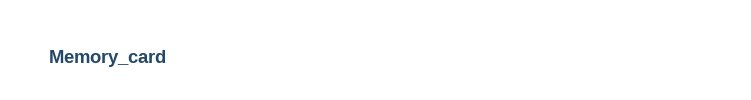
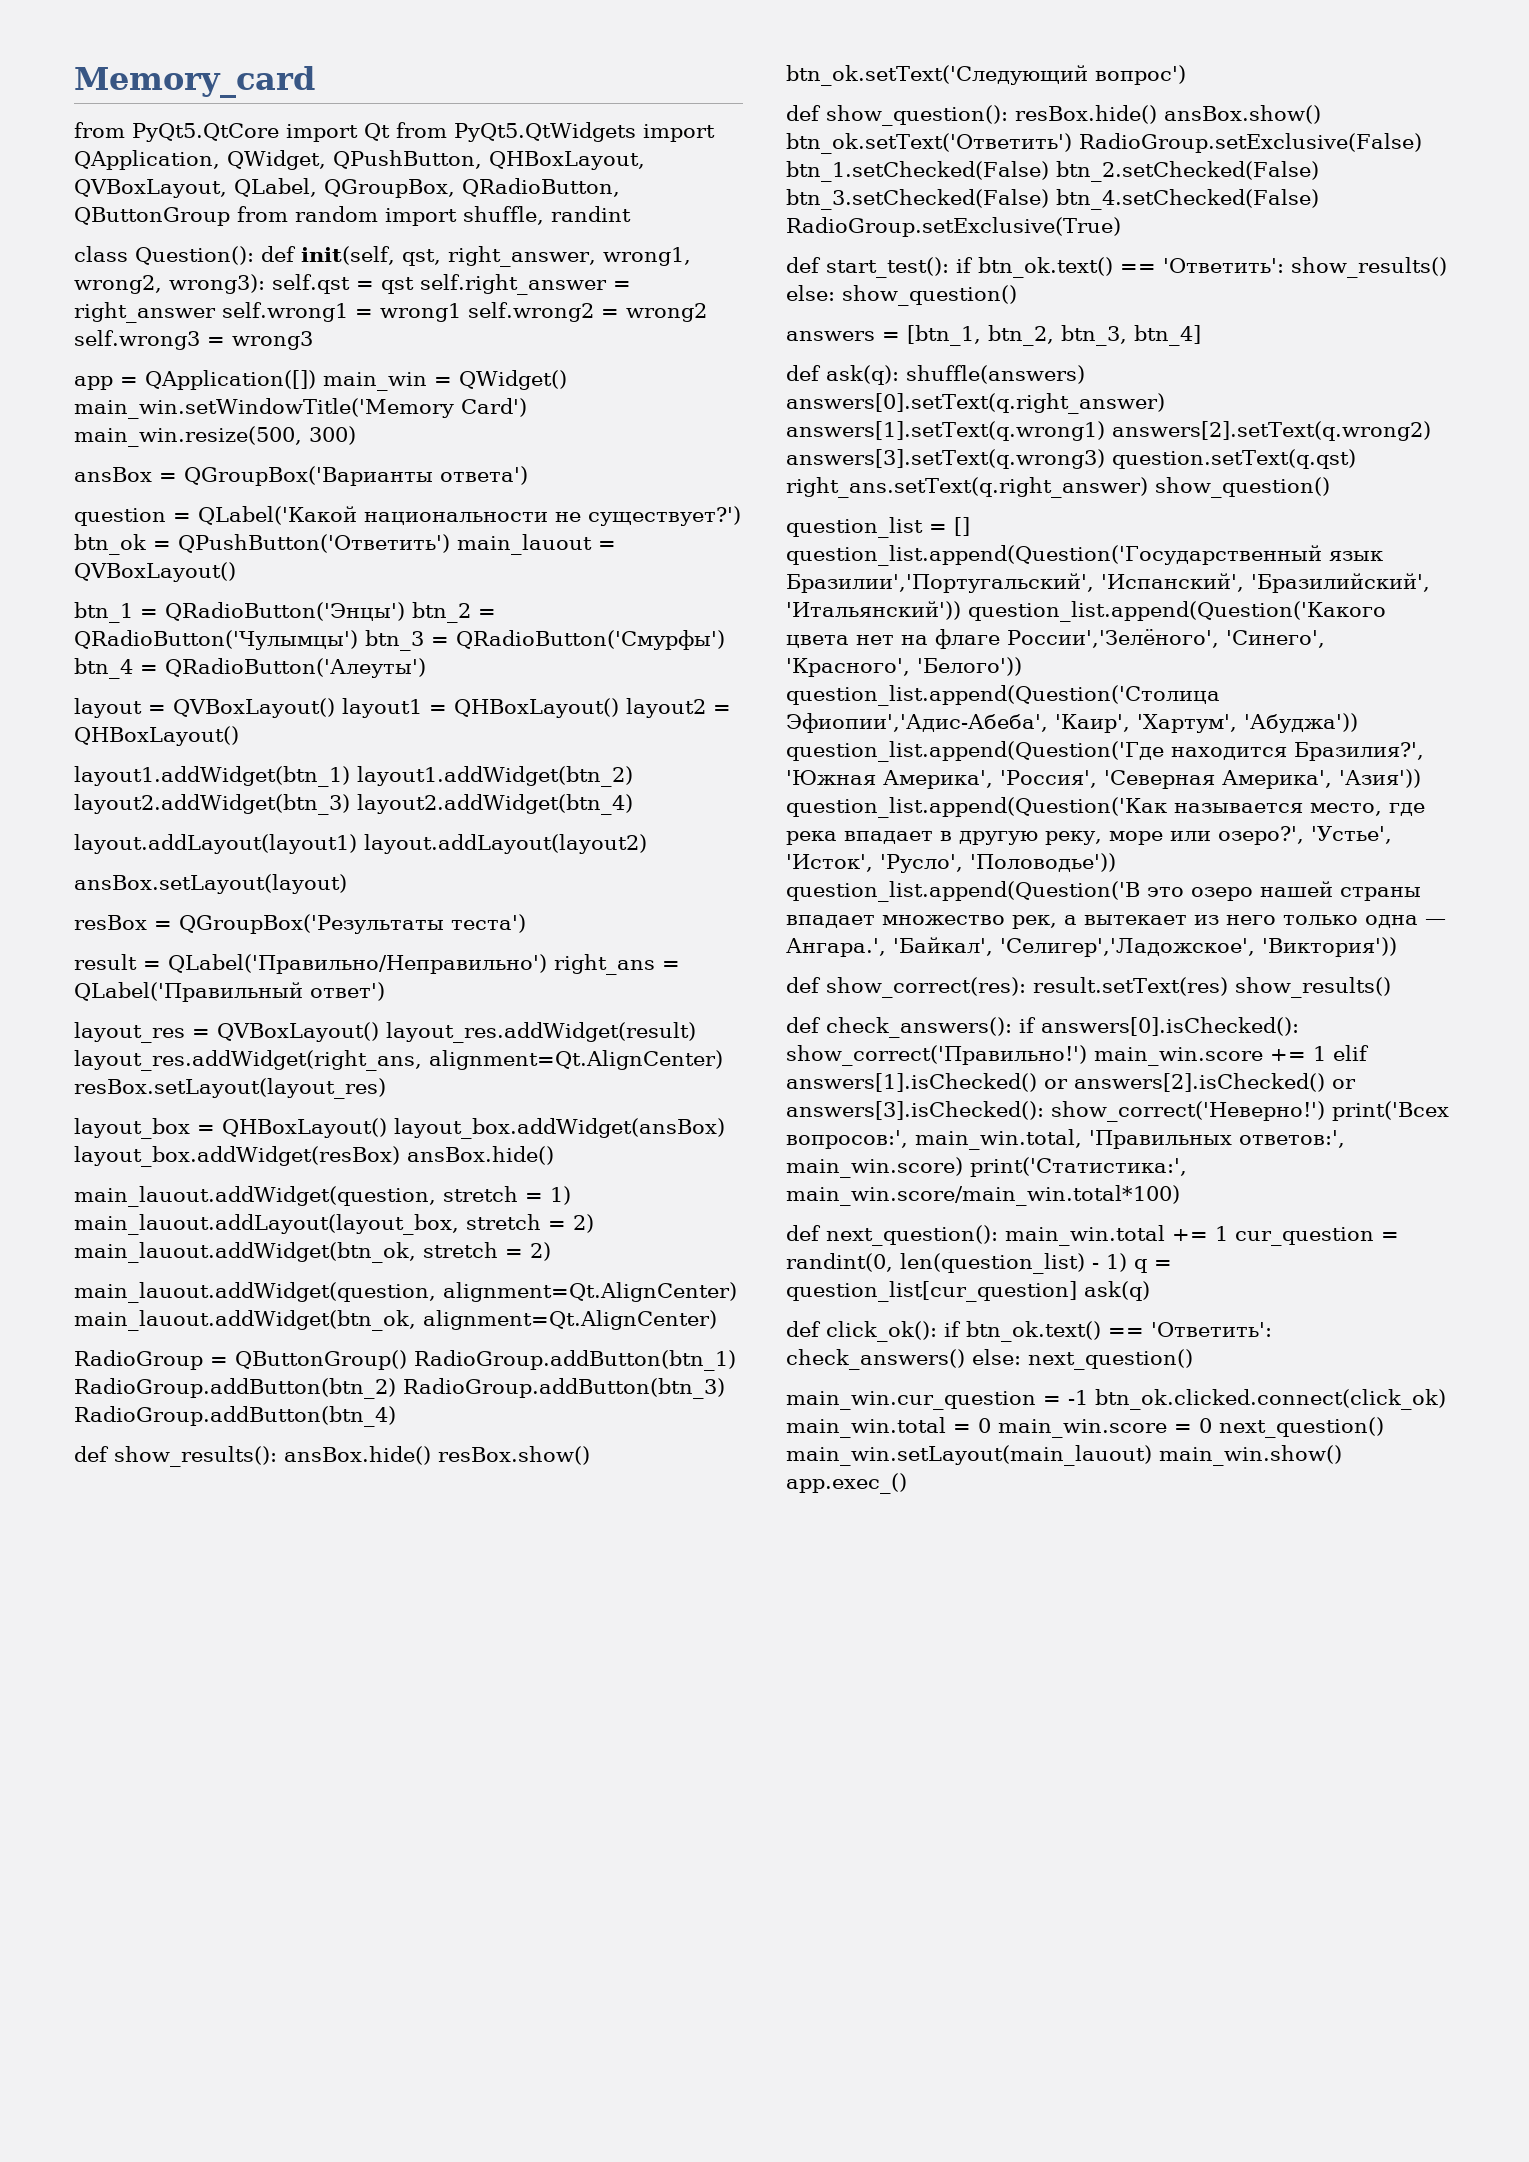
+ from PyQt5.QtCore import Qt from PyQt5.QtWidgets import QApplication, QWidget, QPushButton, QHBoxLayout, QVBoxLayout, QLabel, QGroupBox, QRadioButton, QButtonGroup from random import shuffle, randint
+ class Question(): def init(self, qst, right_answer, wrong1, wrong2, wrong3): self.qst = qst self.right_answer = right_answer self.wrong1 = wrong1 self.wrong2 = wrong2 self.wrong3 = wrong3
+ app = QApplication([]) main_win = QWidget() main_win.setWindowTitle('Memory Card') main_win.resize(500, 300)
+ ansBox = QGroupBox('Варианты ответа')
+ question = QLabel('Какой национальности не существует?') btn_ok = QPushButton('Ответить') main_lauout = QVBoxLayout()
+ btn_1 = QRadioButton('Энцы') btn_2 = QRadioButton('Чулымцы') btn_3 = QRadioButton('Смурфы') btn_4 = QRadioButton('Алеуты')
+ layout = QVBoxLayout() layout1 = QHBoxLayout() layout2 = QHBoxLayout()
+ layout1.addWidget(btn_1) layout1.addWidget(btn_2) layout2.addWidget(btn_3) layout2.addWidget(btn_4)
+ layout.addLayout(layout1) layout.addLayout(layout2)
+ ansBox.setLayout(layout)
+ resBox = QGroupBox('Результаты теста')
+ result = QLabel('Правильно/Неправильно') right_ans = QLabel('Правильный ответ')
+ layout_res = QVBoxLayout() layout_res.addWidget(result) layout_res.addWidget(right_ans, alignment=Qt.AlignCenter) resBox.setLayout(layout_res)
+ layout_box = QHBoxLayout() layout_box.addWidget(ansBox) layout_box.addWidget(resBox) ansBox.hide()
+ main_lauout.addWidget(question, stretch = 1) main_lauout.addLayout(layout_box, stretch = 2) main_lauout.addWidget(btn_ok, stretch = 2)
+ main_lauout.addWidget(question, alignment=Qt.AlignCenter) main_lauout.addWidget(btn_ok, alignment=Qt.AlignCenter)
+ RadioGroup = QButtonGroup() RadioGroup.addButton(btn_1) RadioGroup.addButton(btn_2) RadioGroup.addButton(btn_3) RadioGroup.addButton(btn_4)
+ def show_results(): ansBox.hide() resBox.show() btn_ok.setText('Следующий вопрос')
+ def show_question(): resBox.hide() ansBox.show() btn_ok.setText('Ответить') RadioGroup.setExclusive(False) btn_1.setChecked(False) btn_2.setChecked(False) btn_3.setChecked(False) btn_4.setChecked(False) RadioGroup.setExclusive(True)
+ def start_test(): if btn_ok.text() == 'Ответить': show_results() else: show_question()
+ answers = [btn_1, btn_2, btn_3, btn_4]
+ def ask(q): shuffle(answers) answers[0].setText(q.right_answer) answers[1].setText(q.wrong1) answers[2].setText(q.wrong2) answers[3].setText(q.wrong3) question.setText(q.qst) right_ans.setText(q.right_answer) show_question()
+ question_list = [] question_list.append(Question('Государственный язык Бразилии','Португальский', 'Испанский', 'Бразилийский', 'Итальянский')) question_list.append(Question('Какого цвета нет на флаге России','Зелёного', 'Синего', 'Красного', 'Белого')) question_list.append(Question('Столица Эфиопии','Адис-Абеба', 'Каир', 'Хартум', 'Абуджа')) question_list.append(Question('Где находится Бразилия?', 'Южная Америка', 'Россия', 'Северная Америка', 'Азия')) question_list.append(Question('Как называется место, где река впадает в другую реку, море или озеро?', 'Устье', 'Исток', 'Русло', 'Половодье')) question_list.append(Question('В это озеро нашей страны впадает множество рек, а вытекает из него только одна — Ангара.', 'Байкал', 'Селигер','Ладожское', 'Виктория'))
+ def show_correct(res): result.setText(res) show_results()
+ def check_answers(): if answers[0].isChecked(): show_correct('Правильно!') main_win.score += 1 elif answers[1].isChecked() or answers[2].isChecked() or answers[3].isChecked(): show_correct('Неверно!') print('Всех вопросов:', main_win.total, 'Правильных ответов:', main_win.score) print('Статистика:', main_win.score/main_win.total*100)
+ def next_question(): main_win.total += 1 cur_question = randint(0, len(question_list) - 1) q = question_list[cur_question] ask(q)
+ def click_ok(): if btn_ok.text() == 'Ответить': check_answers() else: next_question()
+ main_win.cur_question = -1 btn_ok.clicked.connect(click_ok) main_win.total = 0 main_win.score = 0 next_question() main_win.setLayout(main_lauout) main_win.show() app.exec_()

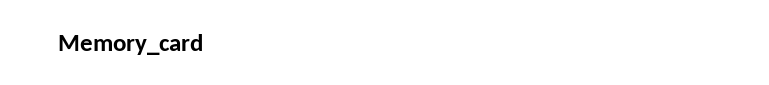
- from PyQt5.QtCore import Qt from PyQt5.QtWidgets import QApplication, QWidget, QPushButton, QHBoxLayout, QVBoxLayout, QLabel, QGroupBox, QRadioButton, QButtonGroup from random import shuffle, randint
- class Question(): def init(self, qst, right_answer, wrong1, wrong2, wrong3): self.qst = qst self.right_answer = right_answer self.wrong1 = wrong1 self.wrong2 = wrong2 self.wrong3 = wrong3
- app = QApplication([]) main_win = QWidget() main_win.setWindowTitle('Memory Card') main_win.resize(500, 300)
- ansBox = QGroupBox('Варианты ответа')
- question = QLabel('Какой национальности не существует?') btn_ok = QPushButton('Ответить') main_lauout = QVBoxLayout()
- btn_1 = QRadioButton('Энцы') btn_2 = QRadioButton('Чулымцы') btn_3 = QRadioButton('Смурфы') btn_4 = QRadioButton('Алеуты')
- layout = QVBoxLayout() layout1 = QHBoxLayout() layout2 = QHBoxLayout()
- layout1.addWidget(btn_1) layout1.addWidget(btn_2) layout2.addWidget(btn_3) layout2.addWidget(btn_4)
- layout.addLayout(layout1) layout.addLayout(layout2)
- ansBox.setLayout(layout)
- resBox = QGroupBox('Результаты теста')
- result = QLabel('Правильно/Неправильно') right_ans = QLabel('Правильный ответ')
- layout_res = QVBoxLayout() layout_res.addWidget(result) layout_res.addWidget(right_ans, alignment=Qt.AlignCenter) resBox.setLayout(layout_res)
- layout_box = QHBoxLayout() layout_box.addWidget(ansBox) layout_box.addWidget(resBox) ansBox.hide()
- main_lauout.addWidget(question, stretch = 1) main_lauout.addLayout(layout_box, stretch = 2) main_lauout.addWidget(btn_ok, stretch = 2)
- main_lauout.addWidget(question, alignment=Qt.AlignCenter) main_lauout.addWidget(btn_ok, alignment=Qt.AlignCenter)
- RadioGroup = QButtonGroup() RadioGroup.addButton(btn_1) RadioGroup.addButton(btn_2) RadioGroup.addButton(btn_3) RadioGroup.addButton(btn_4)
- def show_results(): ansBox.hide() resBox.show() btn_ok.setText('Следующий вопрос')
- def show_question(): resBox.hide() ansBox.show() btn_ok.setText('Ответить') RadioGroup.setExclusive(False) btn_1.setChecked(False) btn_2.setChecked(False) btn_3.setChecked(False) btn_4.setChecked(False) RadioGroup.setExclusive(True)
- def start_test(): if btn_ok.text() == 'Ответить': show_results() else: show_question()
- answers = [btn_1, btn_2, btn_3, btn_4]
- def ask(q): shuffle(answers) answers[0].setText(q.right_answer) answers[1].setText(q.wrong1) answers[2].setText(q.wrong2) answers[3].setText(q.wrong3) question.setText(q.qst) right_ans.setText(q.right_answer) show_question()
- question_list = [] question_list.append(Question('Государственный язык Бразилии','Португальский', 'Испанский', 'Бразилийский', 'Итальянский')) question_list.append(Question('Какого цвета нет на флаге России','Зелёного', 'Синего', 'Красного', 'Белого')) question_list.append(Question('Столица Эфиопии','Адис-Абеба', 'Каир', 'Хартум', 'Абуджа')) question_list.append(Question('Где находится Бразилия?', 'Южная Америка', 'Россия', 'Северная Америка', 'Азия')) question_list.append(Question('Как называется место, где река впадает в другую реку, море или озеро?', 'Устье', 'Исток', 'Русло', 'Половодье')) question_list.append(Question('В это озеро нашей страны впадает множество рек, а вытекает из него только одна — Ангара.', 'Байкал', 'Селигер','Ладожское', 'Виктория'))
- def show_correct(res): result.setText(res) show_results()
- def check_answers(): if answers[0].isChecked(): show_correct('Правильно!') main_win.score += 1 elif answers[1].isChecked() or answers[2].isChecked() or answers[3].isChecked(): show_correct('Неверно!') print('Всех вопросов:', main_win.total, 'Правильных ответов:', main_win.score) print('Статистика:', main_win.score/main_win.total*100)
- def next_question(): main_win.total += 1 cur_question = randint(0, len(question_list) - 1) q = question_list[cur_question] ask(q)
- def click_ok(): if btn_ok.text() == 'Ответить': check_answers() else: next_question()
- main_win.cur_question = -1 btn_ok.clicked.connect(click_ok) main_win.total = 0 main_win.score = 0 next_question() main_win.setLayout(main_lauout) main_win.show() app.exec_()

